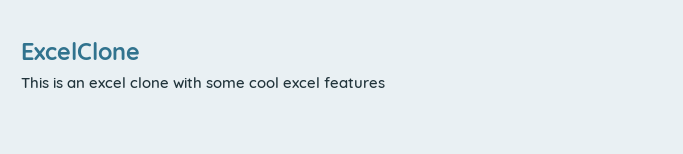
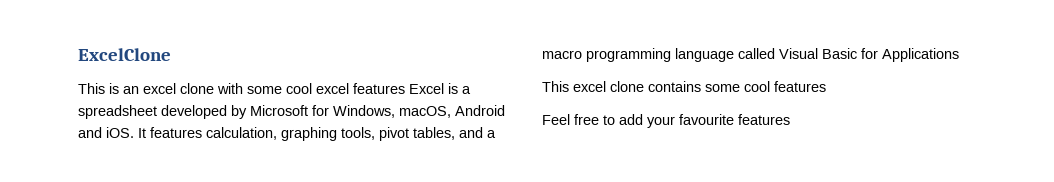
- This is an excel clone with some cool excel features
+ This is an excel clone with some cool excel features Excel is a spreadsheet developed by Microsoft for Windows, macOS, Android and iOS. It features calculation, graphing tools, pivot tables, and a macro programming language called Visual Basic for Applications
+ This excel clone contains some cool features
+ Feel free to add your favourite features

